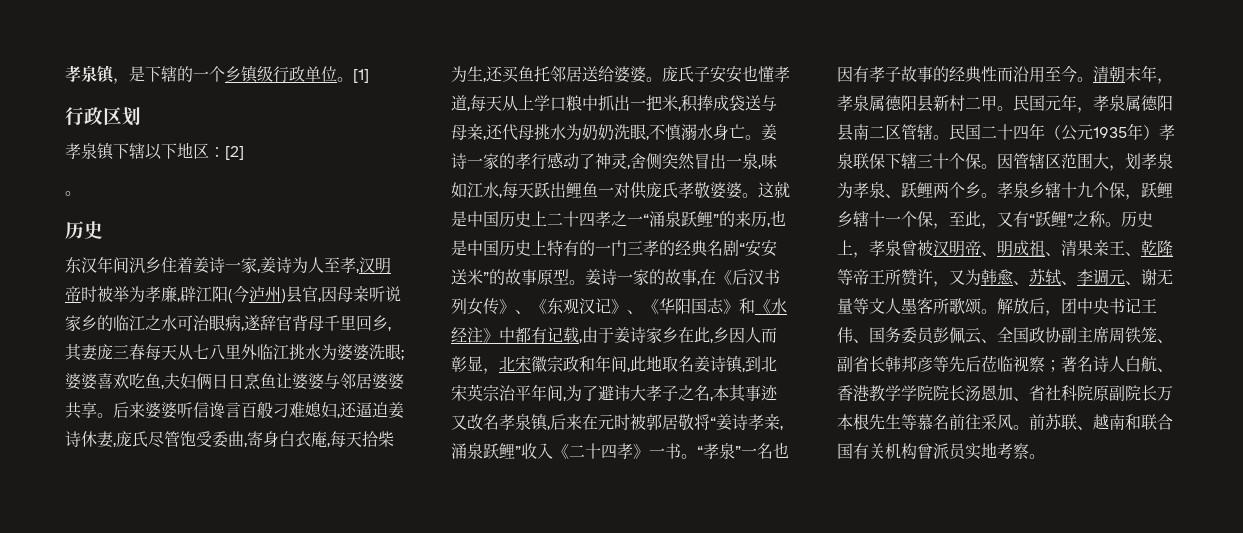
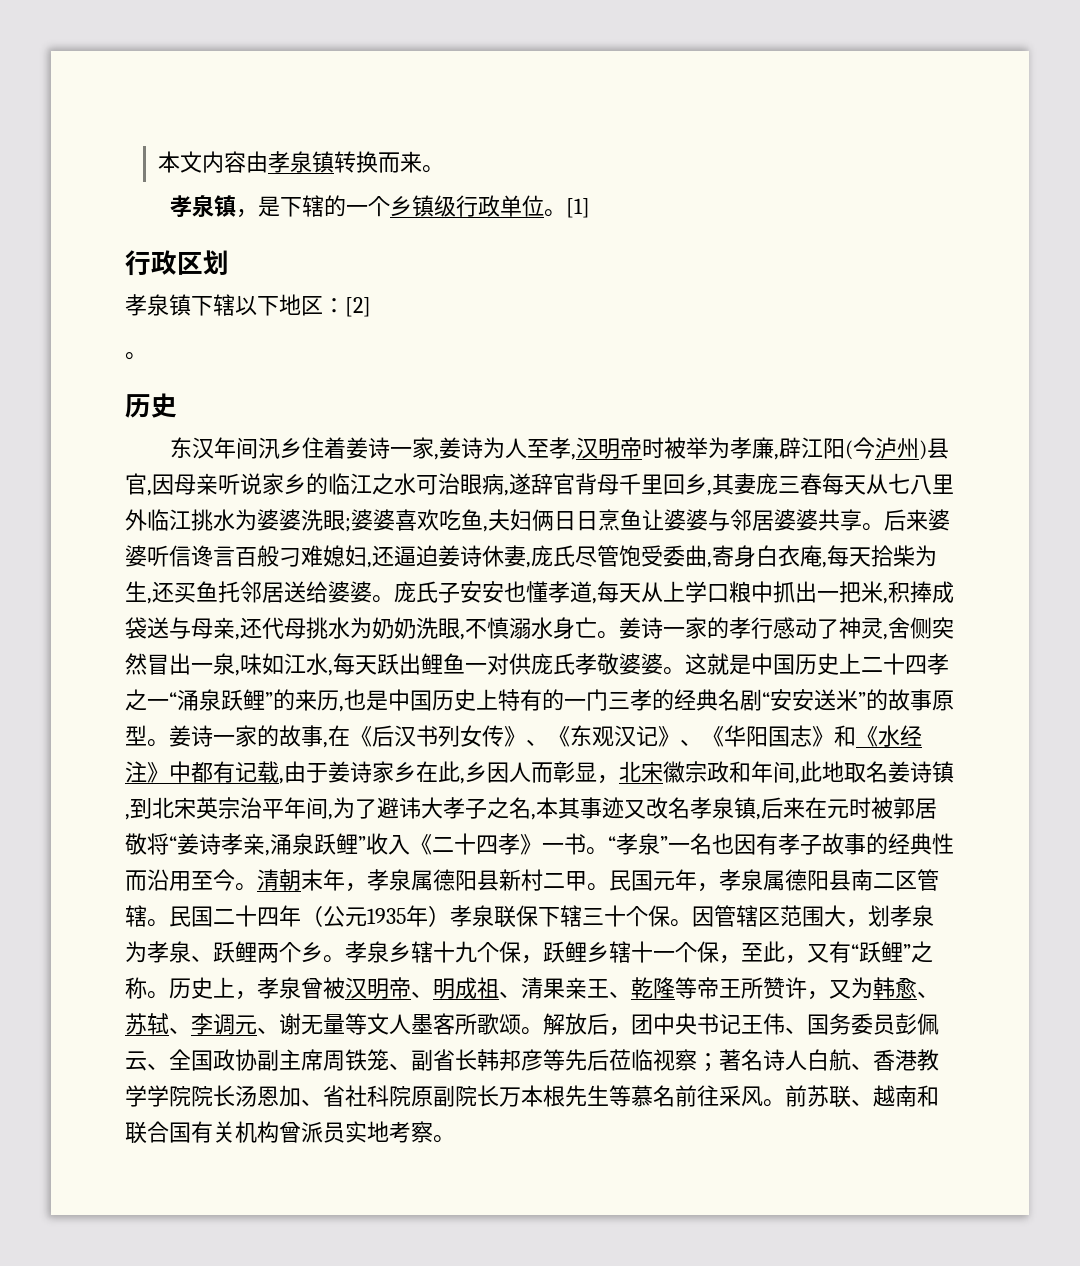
+ 本文内容由孝泉镇转换而来。

